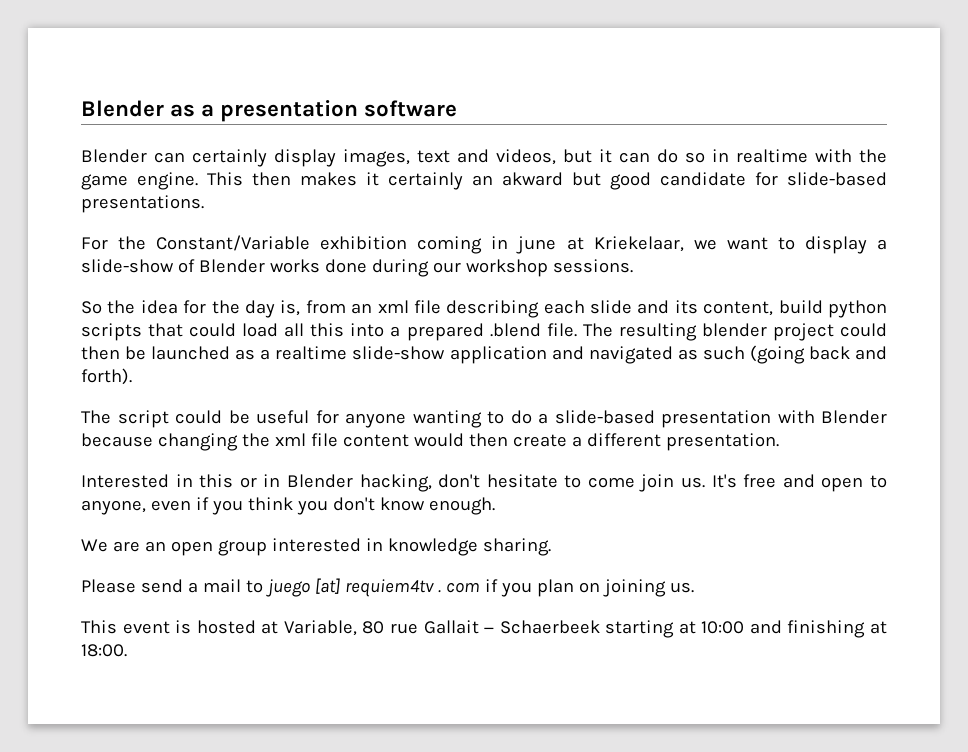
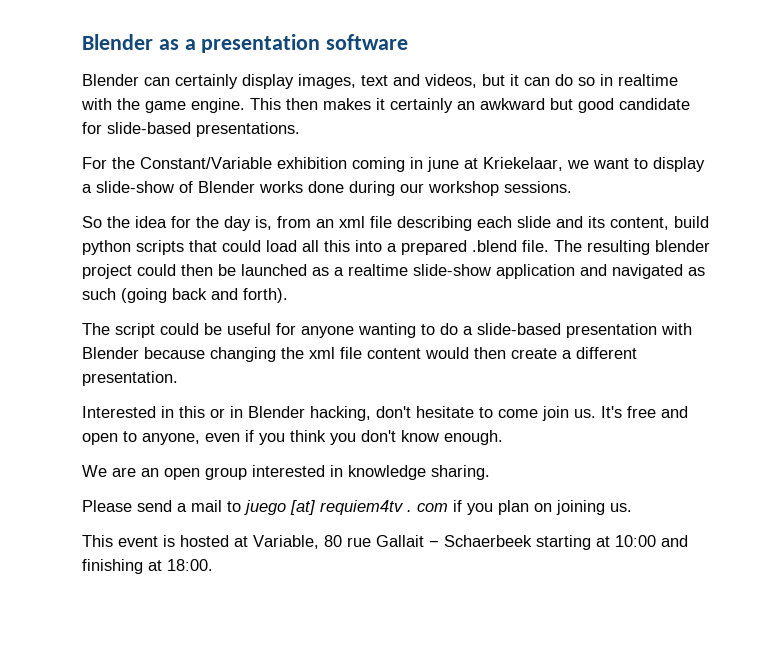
- This then makes it certainly an akward but good candidate for slide-based presentations.
+ This then makes it certainly an awkward but good candidate for slide-based presentations.

